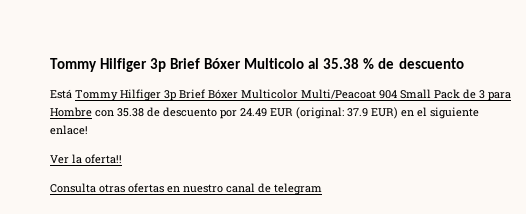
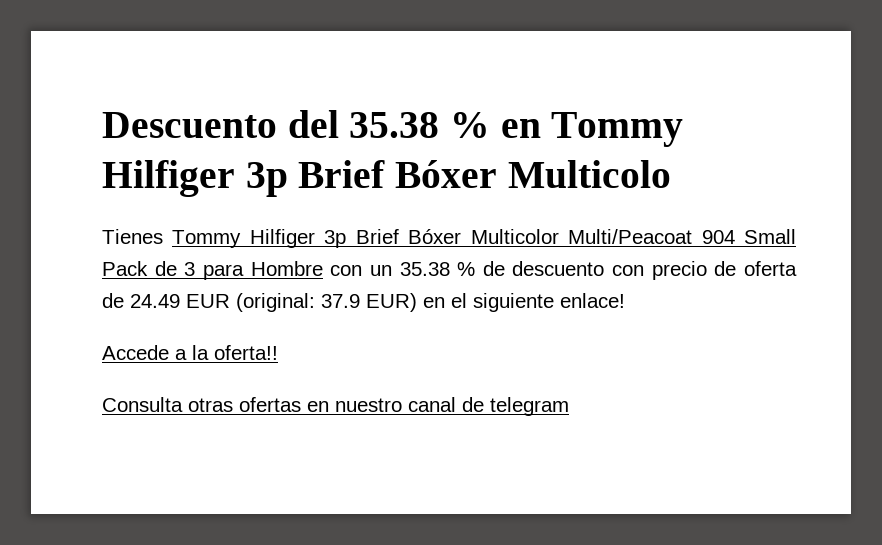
- Tommy Hilfiger 3p Brief Bóxer Multicolo al 35.38 % de descuento
- Está Tommy Hilfiger 3p Brief Bóxer Multicolor Multi/Peacoat 904 Small Pack de 3 para Hombre con 35.38 de descuento por 24.49 EUR (original: 37.9 EUR) en el siguiente enlace!
+ Descuento del 35.38 % en Tommy Hilfiger 3p Brief Bóxer Multicolo
+ Tienes Tommy Hilfiger 3p Brief Bóxer Multicolor Multi/Peacoat 904 Small Pack de 3 para Hombre con un 35.38 % de descuento con precio de oferta de 24.49 EUR (original: 37.9 EUR) en el siguiente enlace!
- Ver la oferta!!
+ Accede a la oferta!!

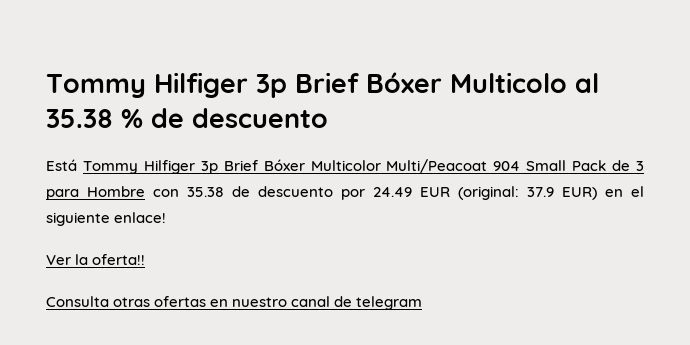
- Descuento del 35.38 % en Tommy Hilfiger 3p Brief Bóxer Multicolo
- Tienes Tommy Hilfiger 3p Brief Bóxer Multicolor Multi/Peacoat 904 Small Pack de 3 para Hombre con un 35.38 % de descuento con precio de oferta de 24.49 EUR (original: 37.9 EUR) en el siguiente enlace!
+ Tommy Hilfiger 3p Brief Bóxer Multicolo al 35.38 % de descuento
+ Está Tommy Hilfiger 3p Brief Bóxer Multicolor Multi/Peacoat 904 Small Pack de 3 para Hombre con 35.38 de descuento por 24.49 EUR (original: 37.9 EUR) en el siguiente enlace!
- Accede a la oferta!!
+ Ver la oferta!!

